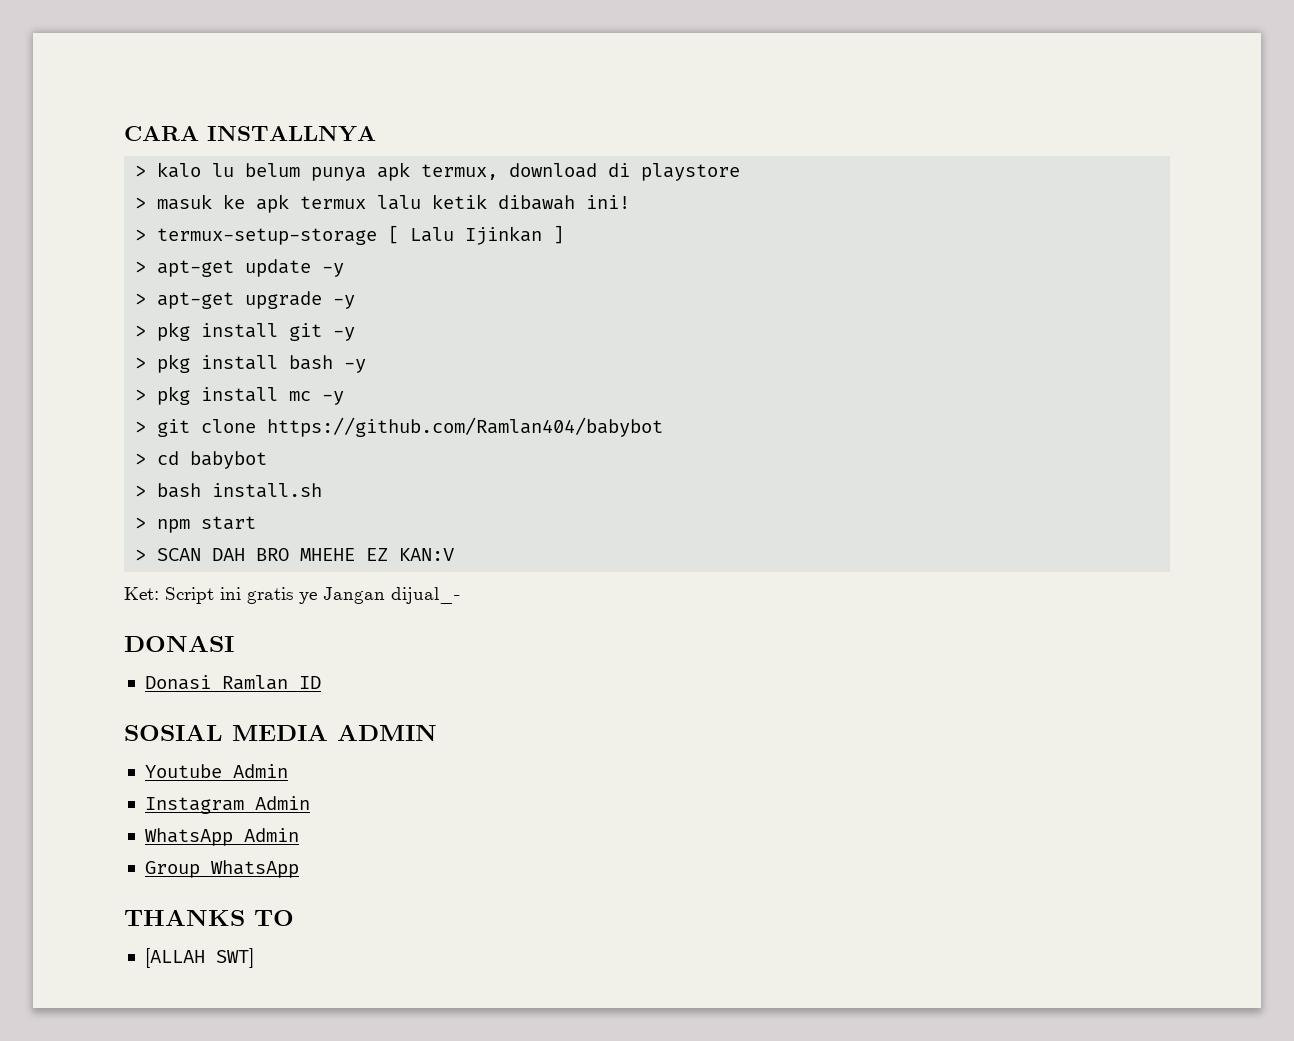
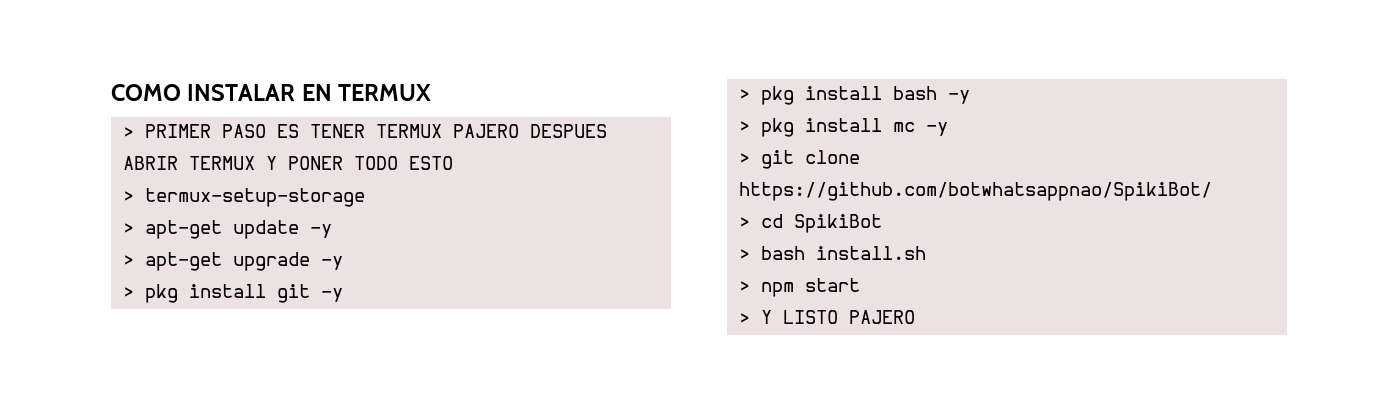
- CARA INSTALLNYA
- > kalo lu belum punya apk termux, download di playstore
- > masuk ke apk termux lalu ketik dibawah ini!
- > termux-setup-storage [ Lalu Ijinkan ]
+ COMO INSTALAR EN TERMUX
+ > PRIMER PASO ES TENER TERMUX PAJERO DESPUES ABRIR TERMUX Y PONER TODO ESTO
+ > termux-setup-storage
- > git clone https://github.com/Ramlan404/babybot
+ > git clone https://github.com/botwhatsappnao/SpikiBot/
- > cd babybot
+ > cd SpikiBot
- > SCAN DAH BRO MHEHE EZ KAN:V
- Ket: Script ini gratis ye Jangan dijual_-
- DONASI
- Donasi Ramlan ID
- SOSIAL MEDIA ADMIN
- Youtube Admin
- Instagram Admin
- WhatsApp Admin
- Group WhatsApp
- THANKS TO
- [ALLAH SWT]
+ > Y LISTO PAJERO

